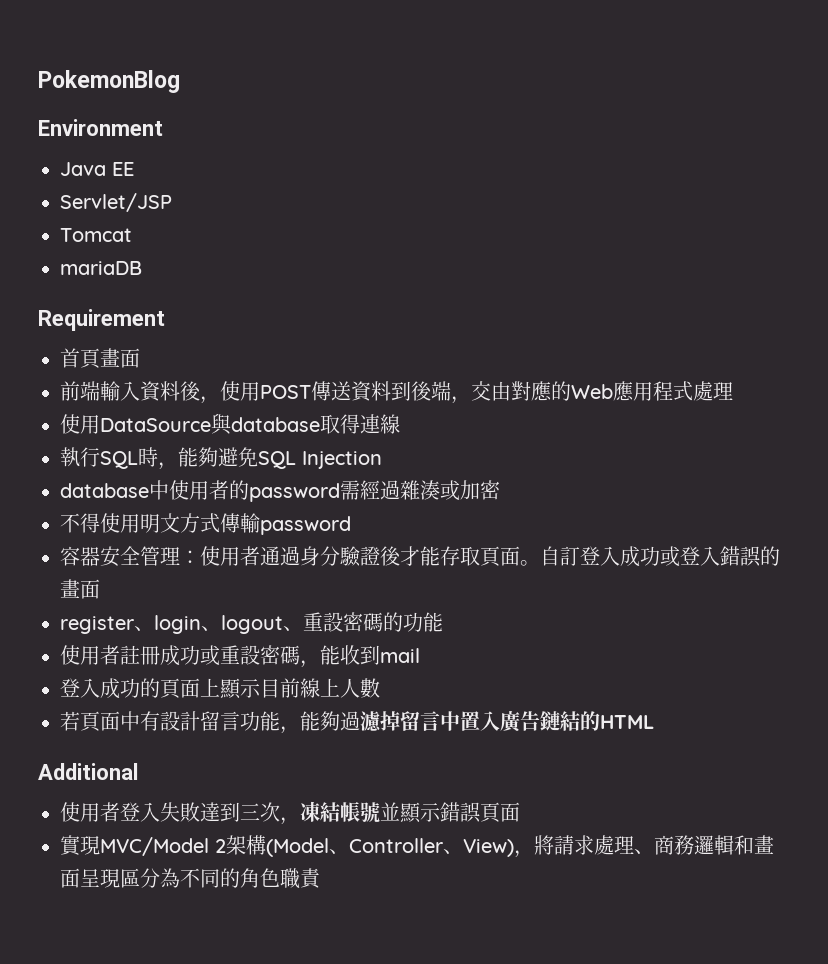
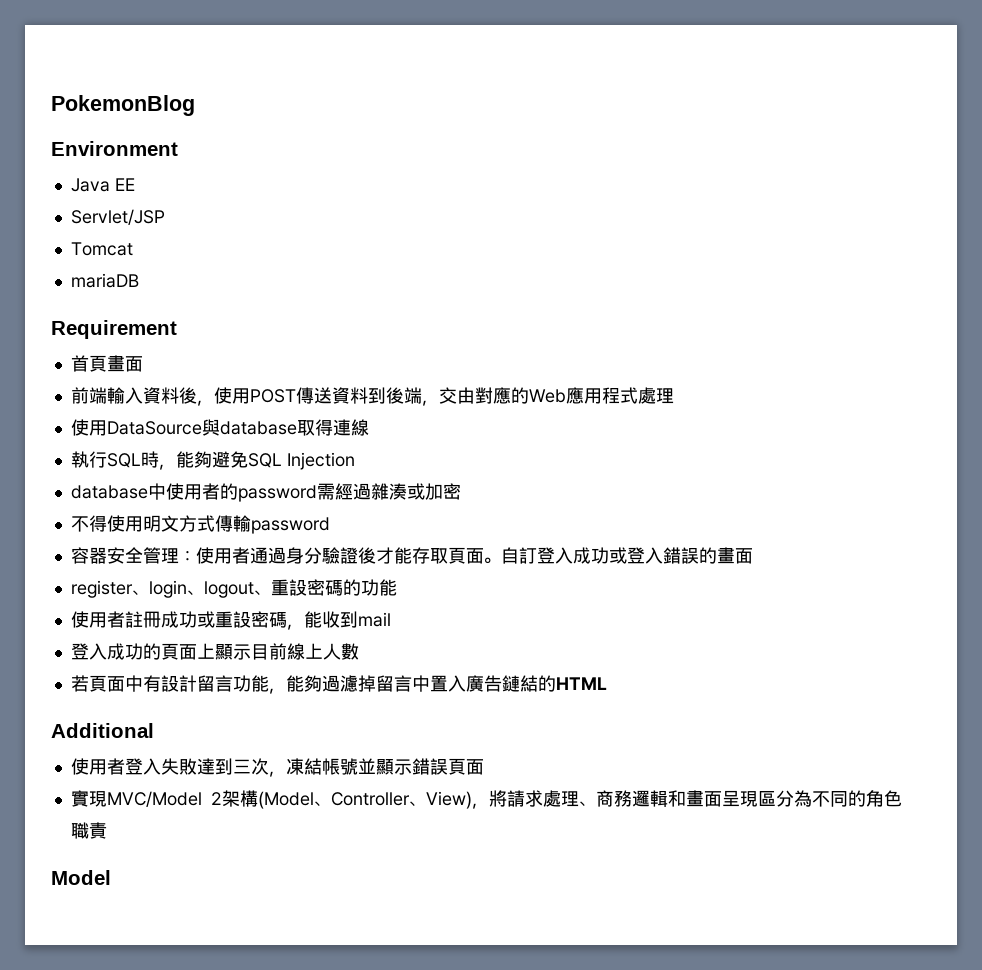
+ Model

